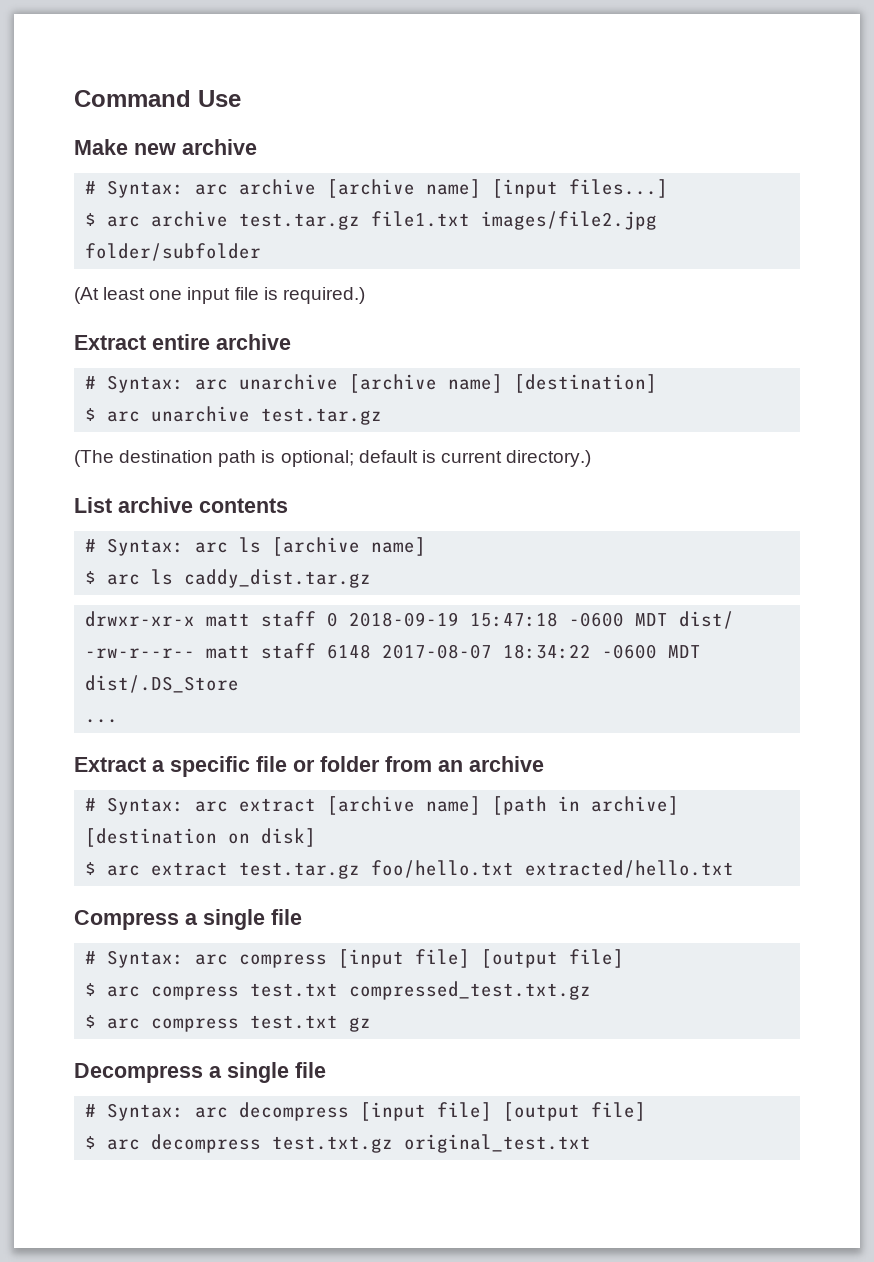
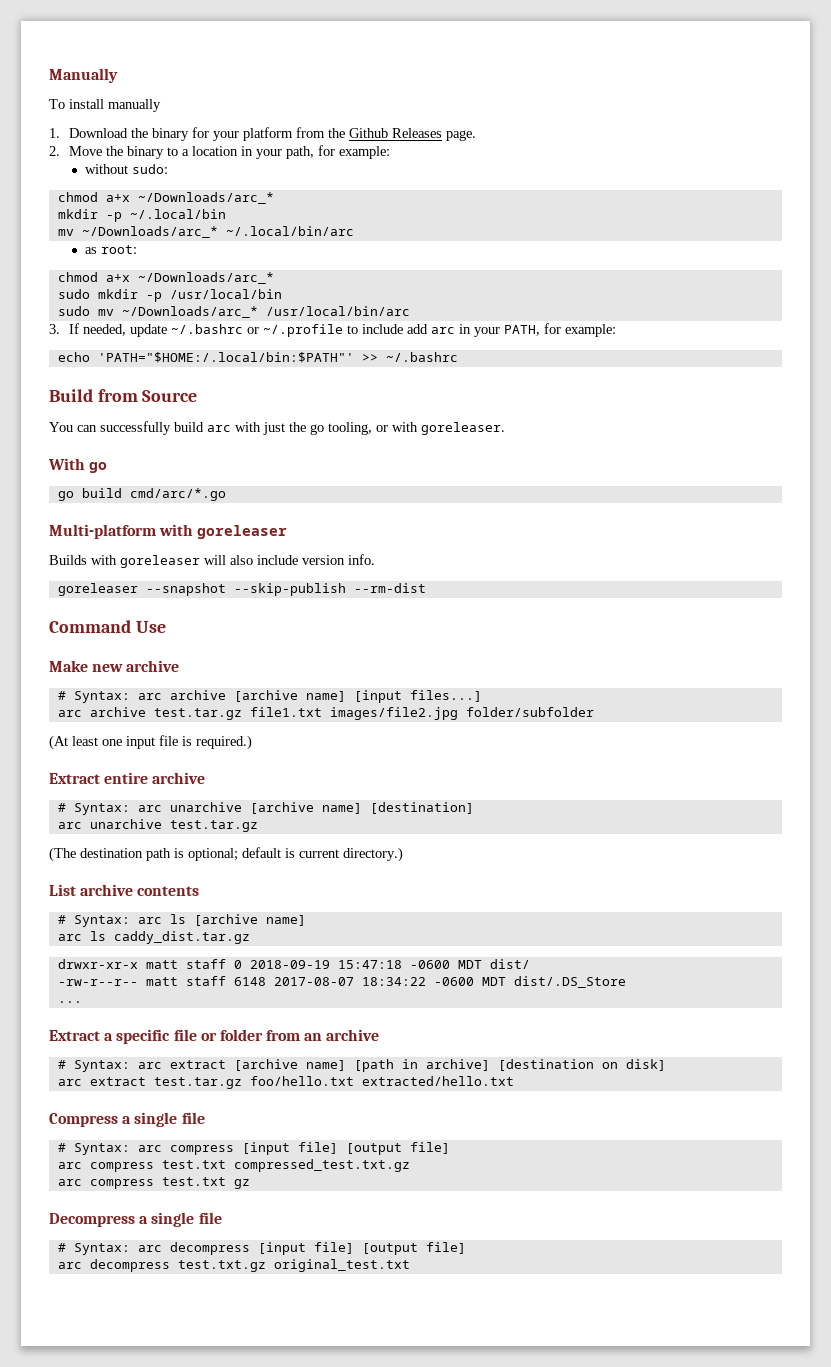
+ Manually
+ To install manually
+ 1. Download the binary for your platform from the Github Releases page.
+ 2. Move the binary to a location in your path, for example:
+ without sudo:
+ chmod a+x ~/Downloads/arc_*
+ mkdir -p ~/.local/bin
+ mv ~/Downloads/arc_* ~/.local/bin/arc
+ as root:
+ chmod a+x ~/Downloads/arc_*
+ sudo mkdir -p /usr/local/bin
+ sudo mv ~/Downloads/arc_* /usr/local/bin/arc
+ 3. If needed, update ~/.bashrc or ~/.profile to include add arc in your PATH, for example:
+ echo 'PATH="$HOME:/.local/bin:$PATH"' >> ~/.bashrc
+ Build from Source
+ You can successfully build arc with just the go tooling, or with goreleaser.
+ With go
+ go build cmd/arc/*.go
+ Multi-platform with goreleaser
+ Builds with goreleaser will also include version info.
+ goreleaser --snapshot --skip-publish --rm-dist
- $ arc archive test.tar.gz file1.txt images/file2.jpg folder/subfolder
+ arc archive test.tar.gz file1.txt images/file2.jpg folder/subfolder
- $ arc unarchive test.tar.gz
+ arc unarchive test.tar.gz
- $ arc ls caddy_dist.tar.gz
+ arc ls caddy_dist.tar.gz
- $ arc extract test.tar.gz foo/hello.txt extracted/hello.txt
+ arc extract test.tar.gz foo/hello.txt extracted/hello.txt
- $ arc compress test.txt compressed_test.txt.gz
+ arc compress test.txt compressed_test.txt.gz
- $ arc compress test.txt gz
+ arc compress test.txt gz
- $ arc decompress test.txt.gz original_test.txt
+ arc decompress test.txt.gz original_test.txt

